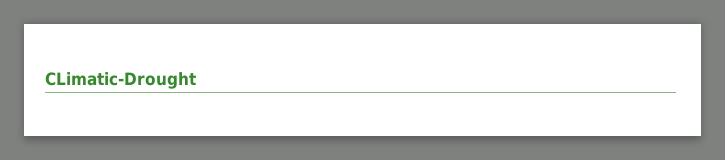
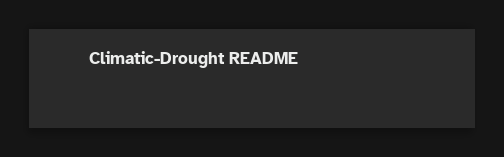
- CLimatic-Drought
+ Climatic-Drought README

